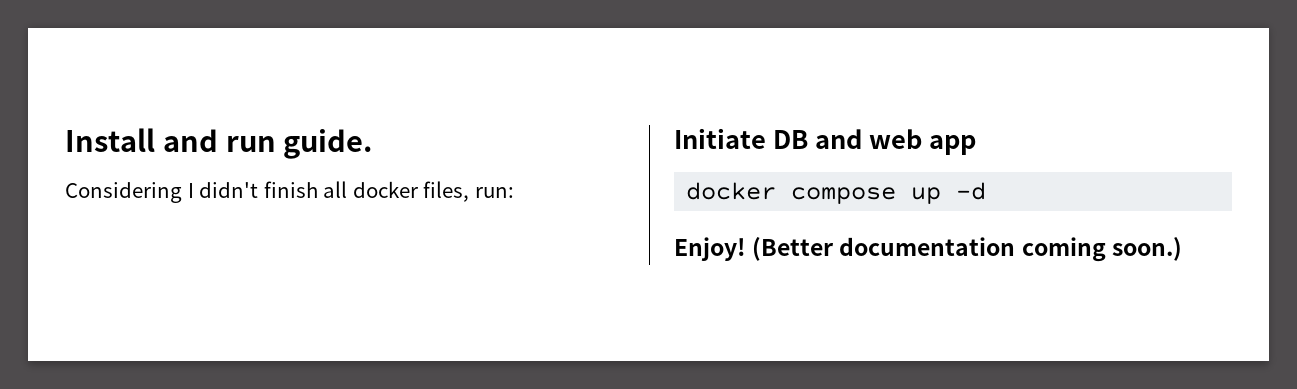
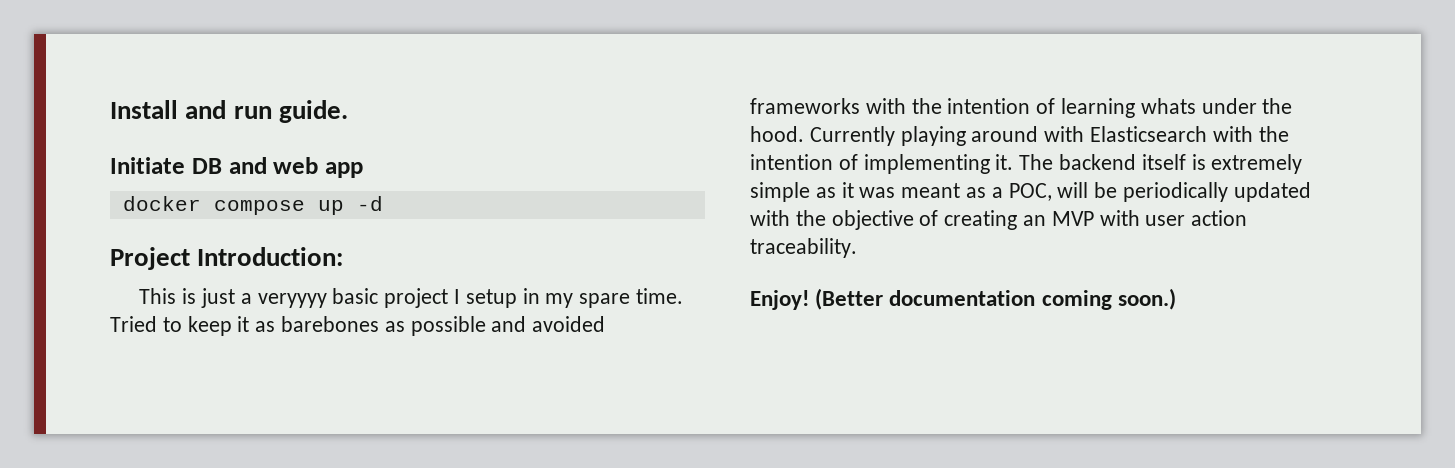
- Considering I didn't finish all docker files, run:
+ Project Introduction:
+ This is just a veryyyy basic project I setup in my spare time. Tried to keep it as barebones as possible and avoided frameworks with the intention of learning whats under the hood. Currently playing around with Elasticsearch with the intention of implementing it. The backend itself is extremely simple as it was meant as a POC, will be periodically updated with the objective of creating an MVP with user action traceability.

